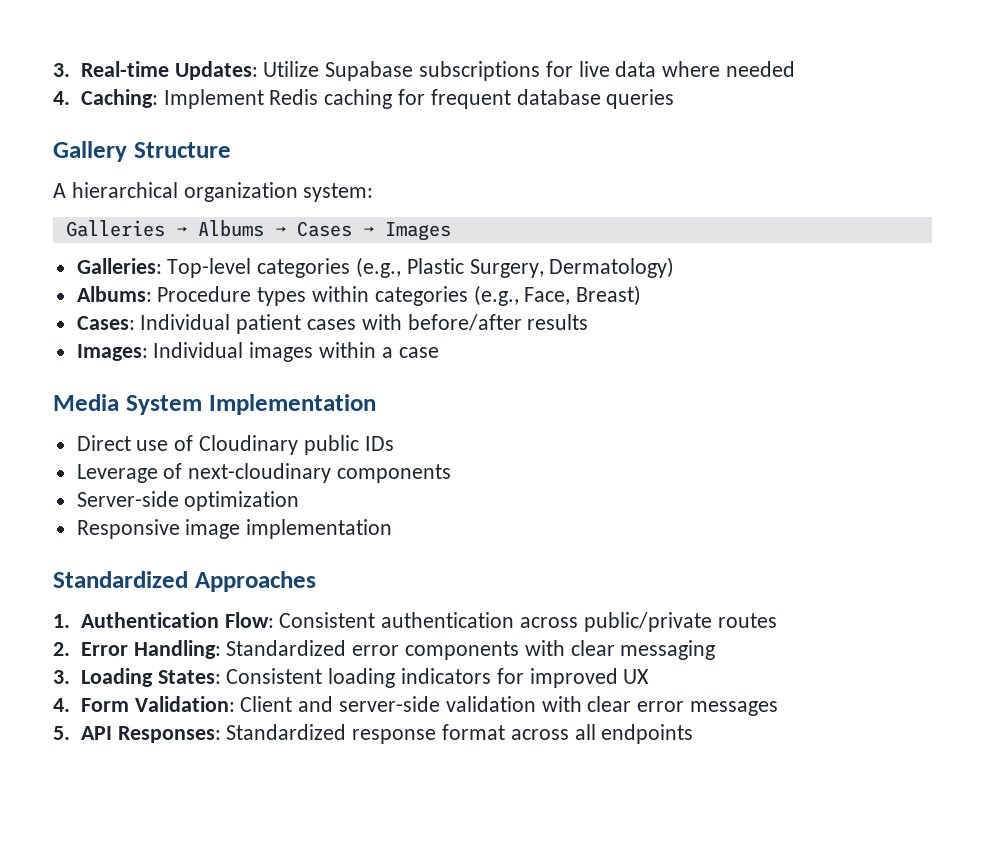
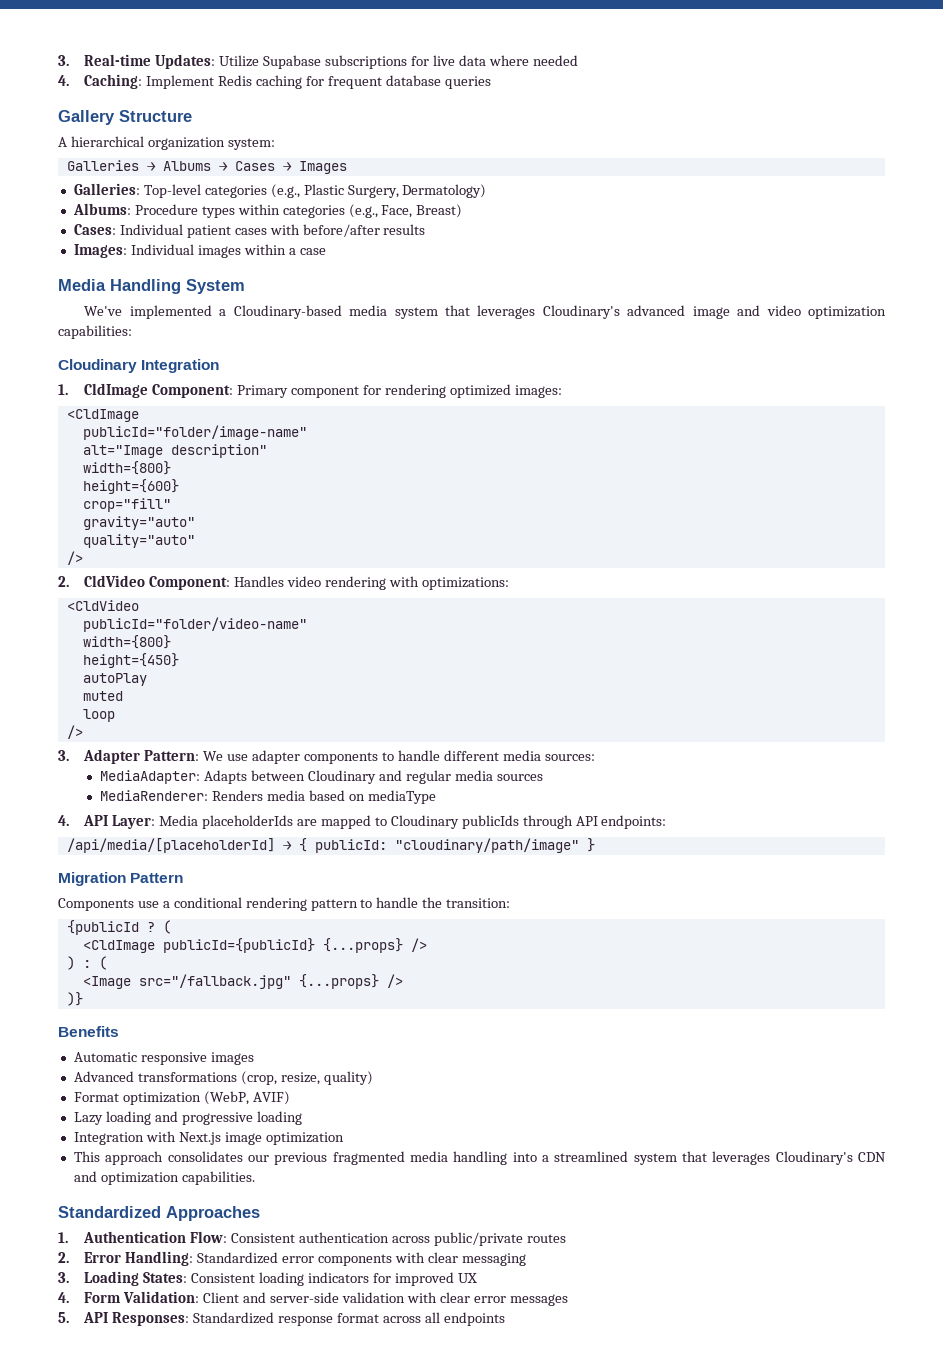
- Media System Implementation
- Direct use of Cloudinary public IDs
- Leverage of next-cloudinary components
- Server-side optimization
- Responsive image implementation
+ Media Handling System
+ We've implemented a Cloudinary-based media system that leverages Cloudinary's advanced image and video optimization capabilities:
+ Cloudinary Integration
+ 1. CldImage Component: Primary component for rendering optimized images:
+ <CldImage
+ publicId="folder/image-name"
+ alt="Image description"
+ width={800}
+ height={600}
+ crop="fill"
+ gravity="auto"
+ quality="auto"
+ />
+ 2. CldVideo Component: Handles video rendering with optimizations:
+ <CldVideo
+ publicId="folder/video-name"
+ width={800}
+ height={450}
+ autoPlay
+ muted
+ loop
+ />
+ 3. Adapter Pattern: We use adapter components to handle different media sources:
+ MediaAdapter: Adapts between Cloudinary and regular media sources
+ MediaRenderer: Renders media based on mediaType
+ 4. API Layer: Media placeholderIds are mapped to Cloudinary publicIds through API endpoints:
+ /api/media/[placeholderId] → { publicId: "cloudinary/path/image" }
+ Migration Pattern
+ Components use a conditional rendering pattern to handle the transition:
+ {publicId ? (
+ <CldImage publicId={publicId} {...props} />
+ ) : (
+ <Image src="/fallback.jpg" {...props} />
+ )}
+ Benefits
+ Automatic responsive images
+ Advanced transformations (crop, resize, quality)
+ Format optimization (WebP, AVIF)
+ Lazy loading and progressive loading
+ Integration with Next.js image optimization
+ This approach consolidates our previous fragmented media handling into a streamlined system that leverages Cloudinary's CDN and optimization capabilities.

